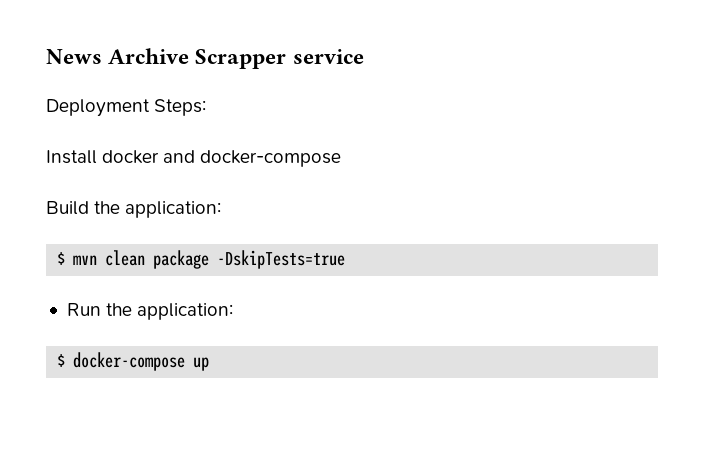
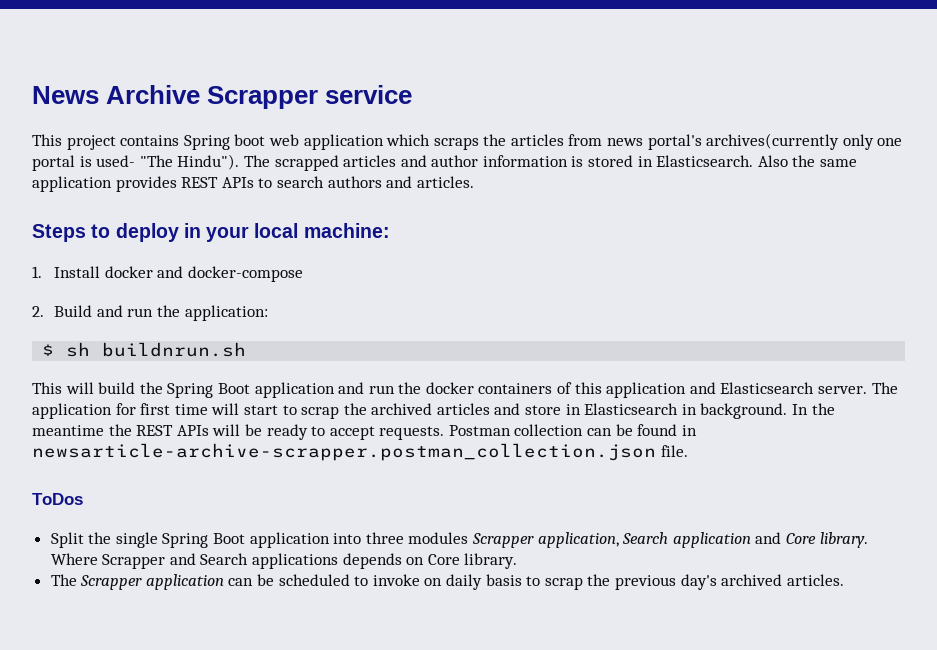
- Deployment Steps:
- Install docker and docker-compose
+ This project contains Spring boot web application which scraps the articles from news portal's archives(currently only one portal is used- "The Hindu"). The scrapped articles and author information is stored in Elasticsearch. Also the same application provides REST APIs to search authors and articles.
+ Steps to deploy in your local machine:
+ 1. Install docker and docker-compose
- Build the application:
- $ mvn clean package -DskipTests=true
- Run the application:
- $ docker-compose up
+ 2. Build and run the application:
+ $ sh buildnrun.sh
+ This will build the Spring Boot application and run the docker containers of this application and Elasticsearch server. The application for first time will start to scrap the archived articles and store in Elasticsearch in background. In the meantime the REST APIs will be ready to accept requests. Postman collection can be found in newsarticle-archive-scrapper.postman_collection.json file.
+ ToDos
+ Split the single Spring Boot application into three modules Scrapper application, Search application and Core library. Where Scrapper and Search applications depends on Core library.
+ The Scrapper application can be scheduled to invoke on daily basis to scrap the previous day's archived articles.

